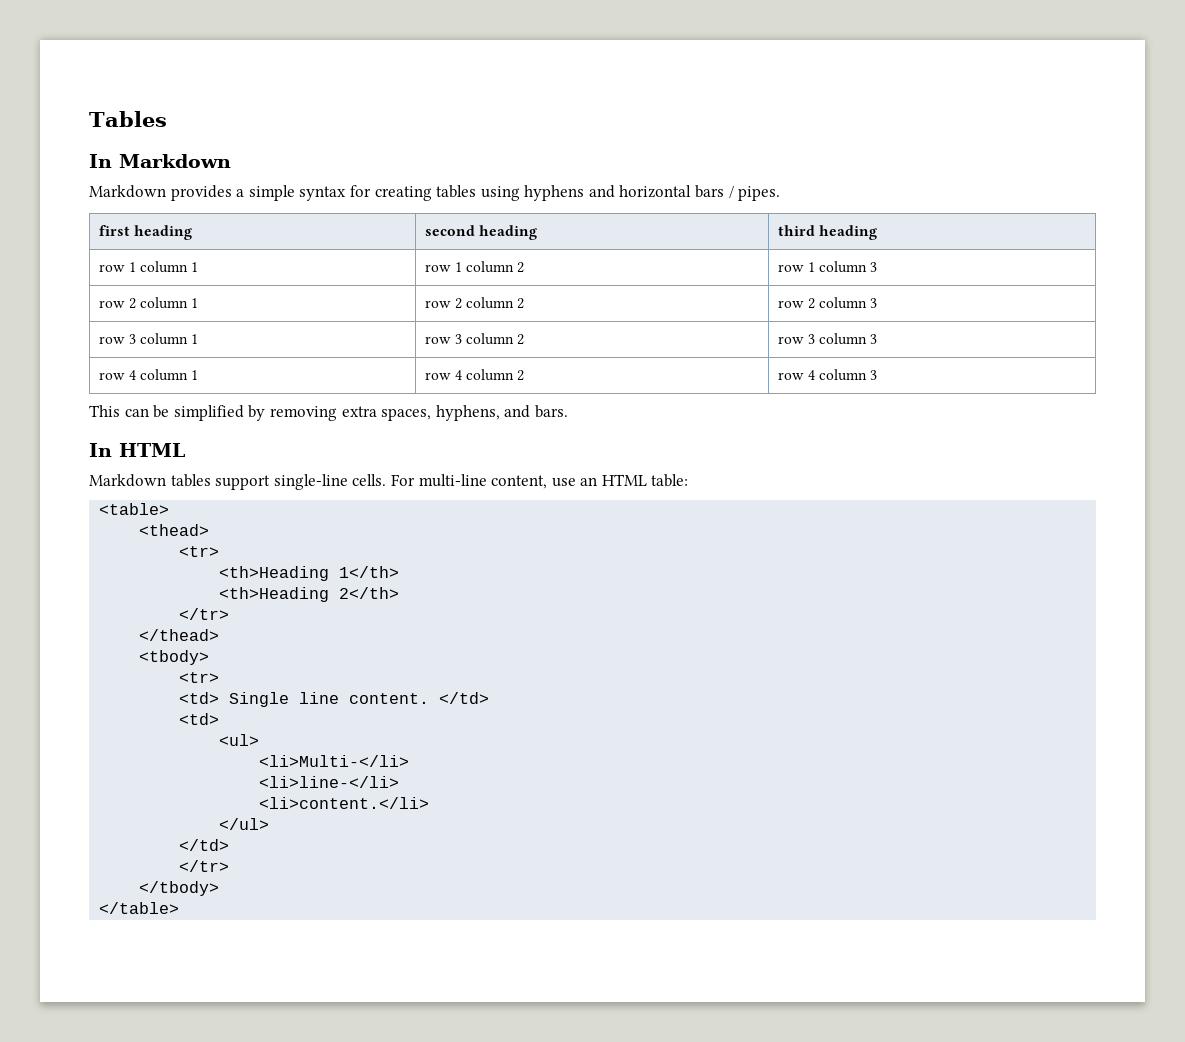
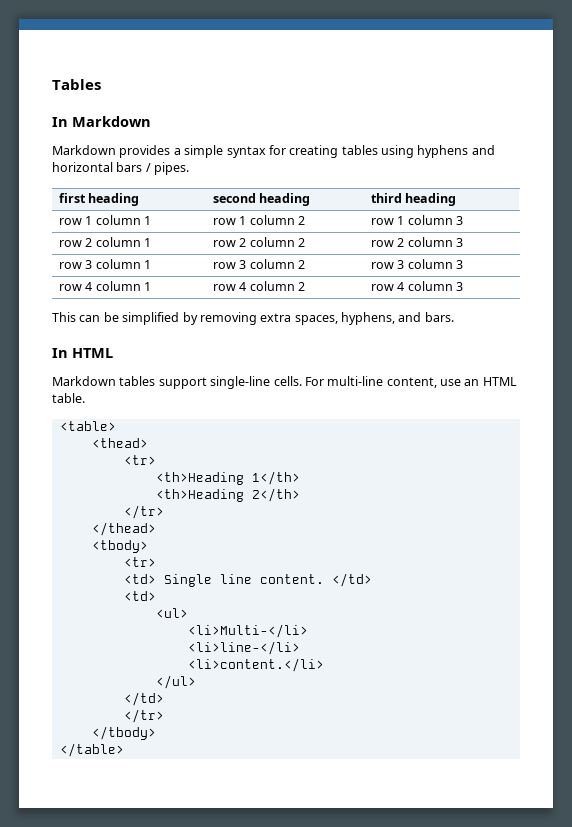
- For multi-line content, use an HTML table:
+ For multi-line content, use an HTML table.

